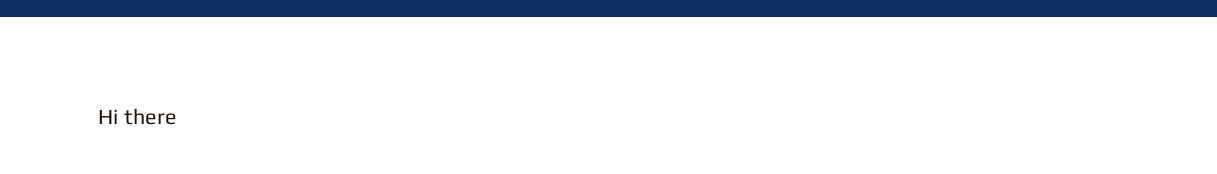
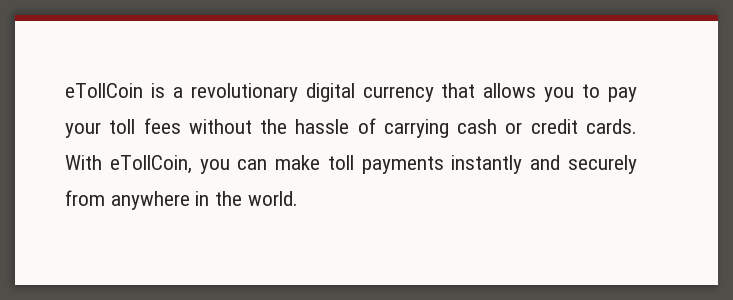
- Hi there
+ eTollCoin is a revolutionary digital currency that allows you to pay your toll fees without the hassle of carrying cash or credit cards. With eTollCoin, you can make toll payments instantly and securely from anywhere in the world.

